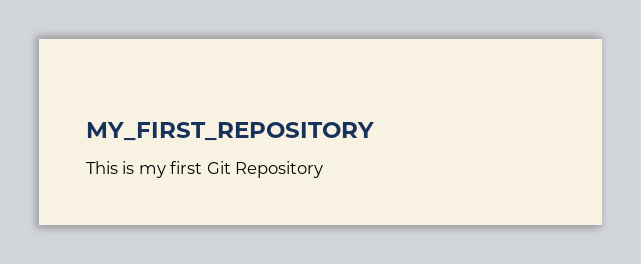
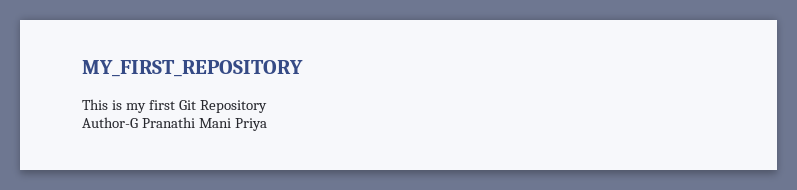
+ Author-G Pranathi Mani Priya

